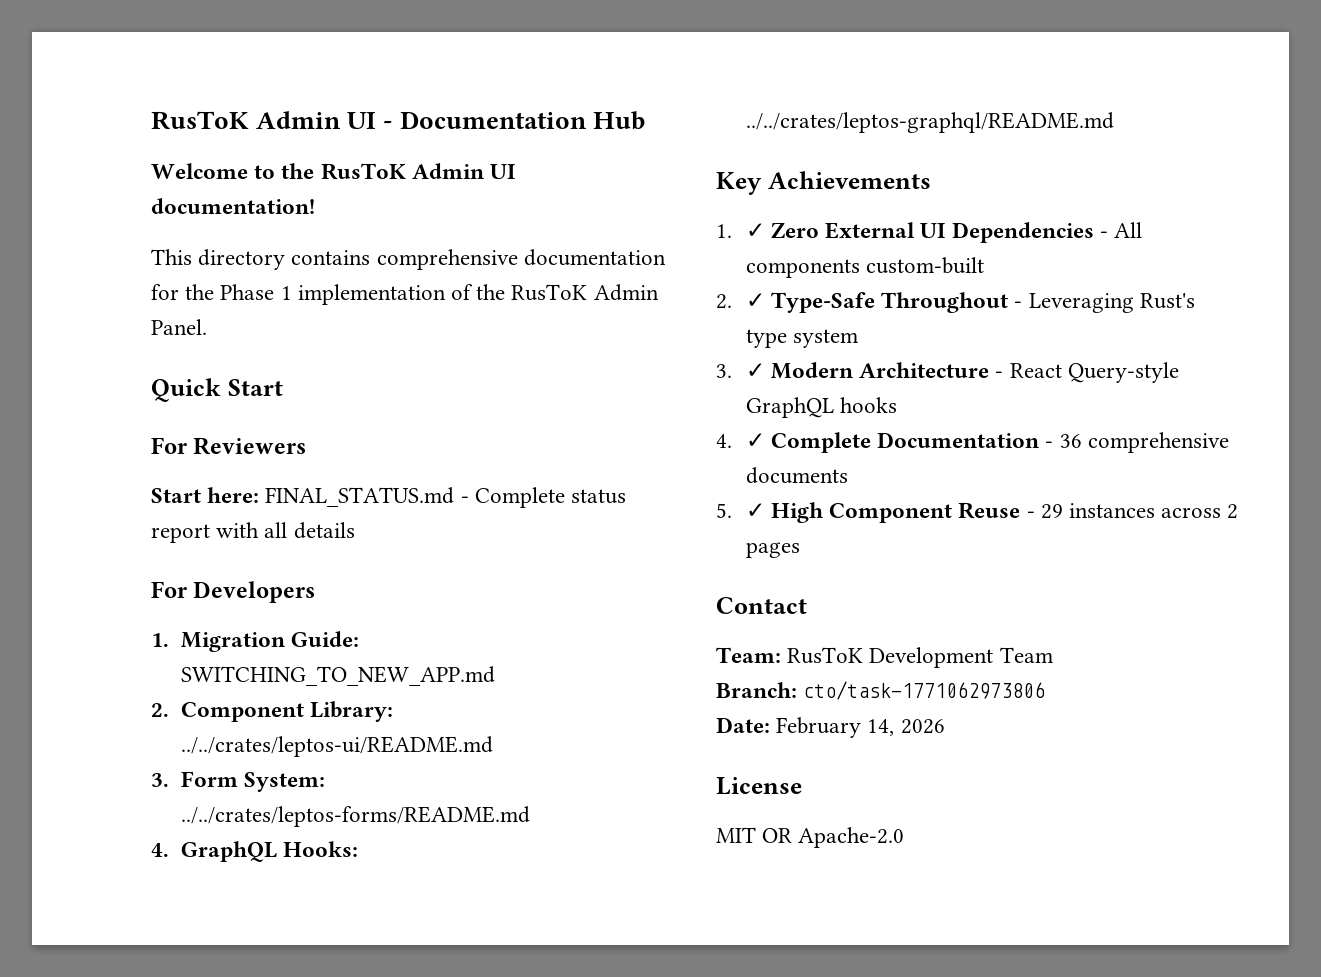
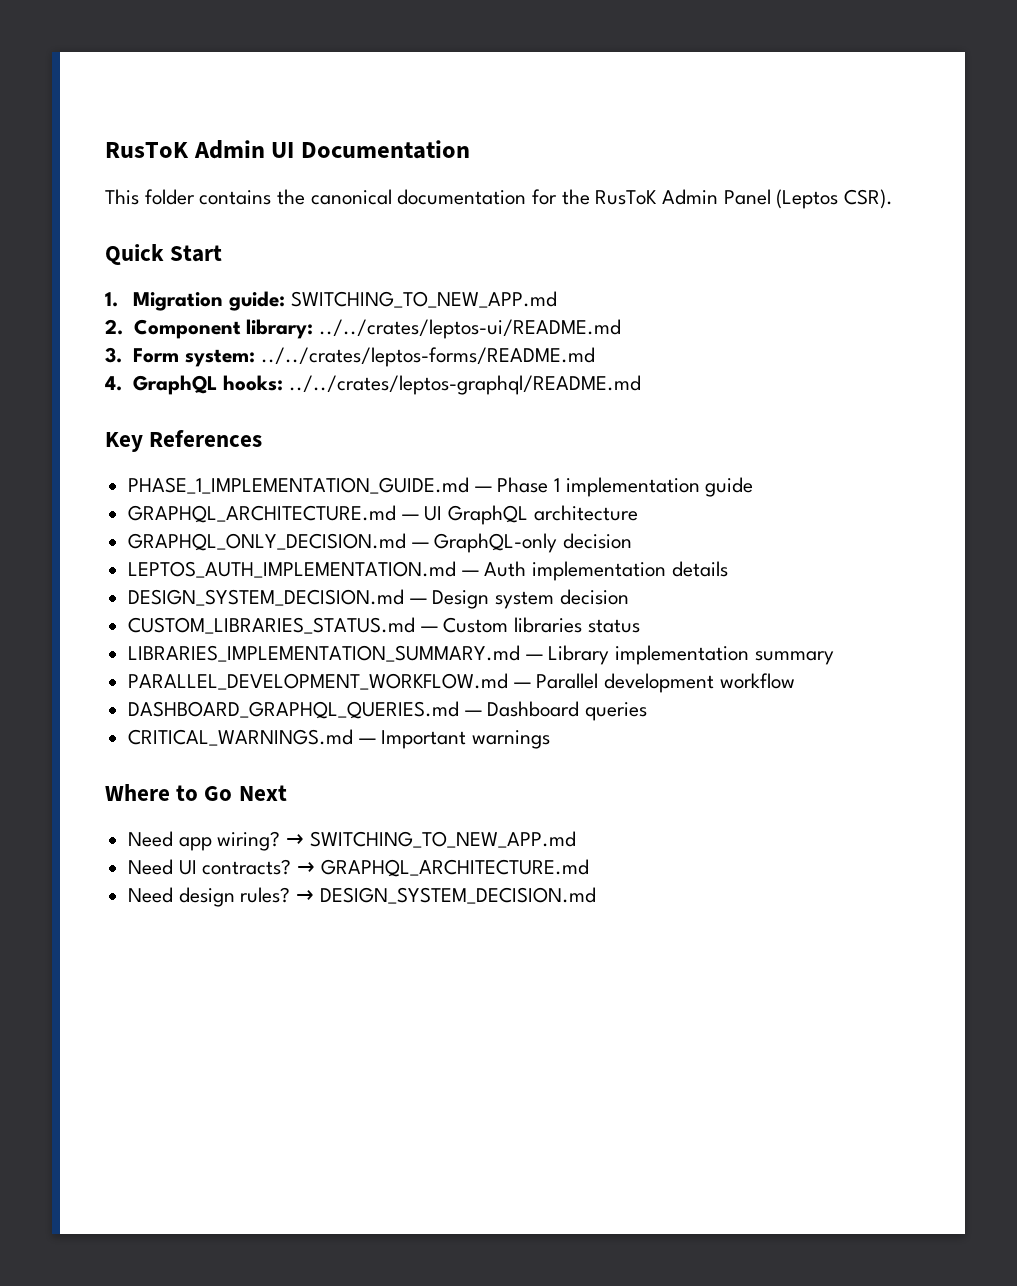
- RusToK Admin UI - Documentation Hub
- Welcome to the RusToK Admin UI documentation!
- This directory contains comprehensive documentation for the Phase 1 implementation of the RusToK Admin Panel.
+ RusToK Admin UI Documentation
+ This folder contains the canonical documentation for the RusToK Admin Panel (Leptos CSR).
  Quick Start
- For Reviewers
- Start here: FINAL_STATUS.md - Complete status report with all details
- For Developers
- 1. Migration Guide: SWITCHING_TO_NEW_APP.md
+ 1. Migration guide: SWITCHING_TO_NEW_APP.md
- 2. Component Library: ../../crates/leptos-ui/README.md
+ 2. Component library: ../../crates/leptos-ui/README.md
- 3. Form System: ../../crates/leptos-forms/README.md
+ 3. Form system: ../../crates/leptos-forms/README.md
- 4. GraphQL Hooks: ../../crates/leptos-graphql/README.md
+ 4. GraphQL hooks: ../../crates/leptos-graphql/README.md
- Key Achievements
- 1. ✓ Zero External UI Dependencies - All components custom-built
- 2. ✓ Type-Safe Throughout - Leveraging Rust's type system
- 3. ✓ Modern Architecture - React Query-style GraphQL hooks
- 4. ✓ Complete Documentation - 36 comprehensive documents
- 5. ✓ High Component Reuse - 29 instances across 2 pages
- Contact
- Team: RusToK Development Team
- Branch: cto/task-1771062973806
- Date: February 14, 2026
- License
- MIT OR Apache-2.0
+ Key References
+ PHASE_1_IMPLEMENTATION_GUIDE.md — Phase 1 implementation guide
+ GRAPHQL_ARCHITECTURE.md — UI GraphQL architecture
+ GRAPHQL_ONLY_DECISION.md — GraphQL-only decision
+ LEPTOS_AUTH_IMPLEMENTATION.md — Auth implementation details
+ DESIGN_SYSTEM_DECISION.md — Design system decision
+ CUSTOM_LIBRARIES_STATUS.md — Custom libraries status
+ LIBRARIES_IMPLEMENTATION_SUMMARY.md — Library implementation summary
+ PARALLEL_DEVELOPMENT_WORKFLOW.md — Parallel development workflow
+ DASHBOARD_GRAPHQL_QUERIES.md — Dashboard queries
+ CRITICAL_WARNINGS.md — Important warnings
+ Where to Go Next
+ Need app wiring? → SWITCHING_TO_NEW_APP.md
+ Need UI contracts? → GRAPHQL_ARCHITECTURE.md
+ Need design rules? → DESIGN_SYSTEM_DECISION.md

